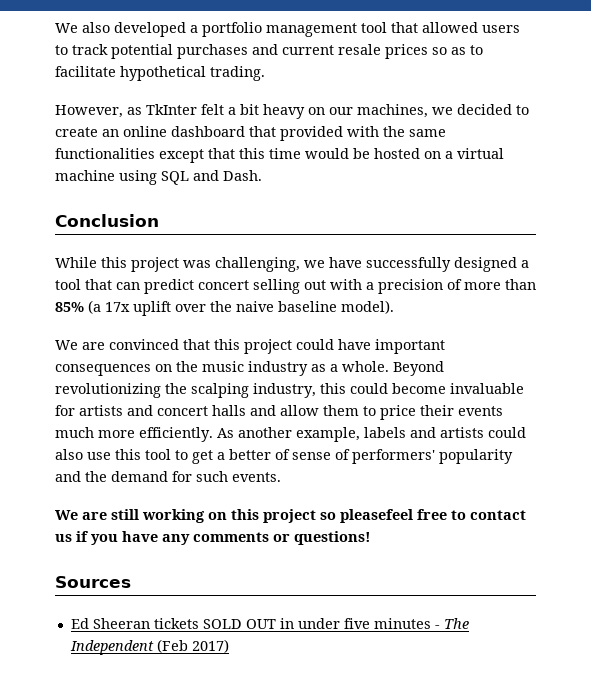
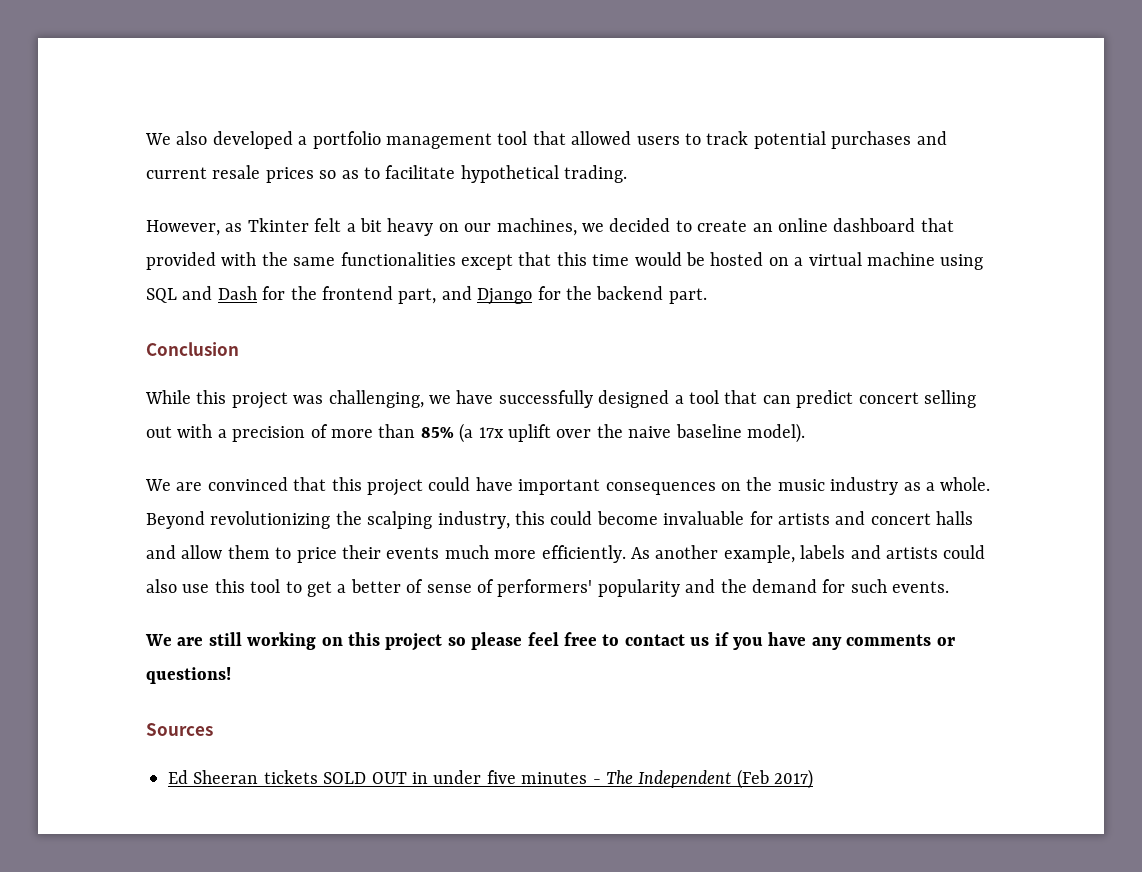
- However, as TkInter felt a bit heavy on our machines, we decided to create an online dashboard that provided with the same functionalities except that this time would be hosted on a virtual machine using SQL and Dash.
+ However, as Tkinter felt a bit heavy on our machines, we decided to create an online dashboard that provided with the same functionalities except that this time would be hosted on a virtual machine using SQL and Dash for the frontend part, and Django for the backend part.
- We are still working on this project so pleasefeel free to contact us if you have any comments or questions!
+ We are still working on this project so please feel free to contact us if you have any comments or questions!

